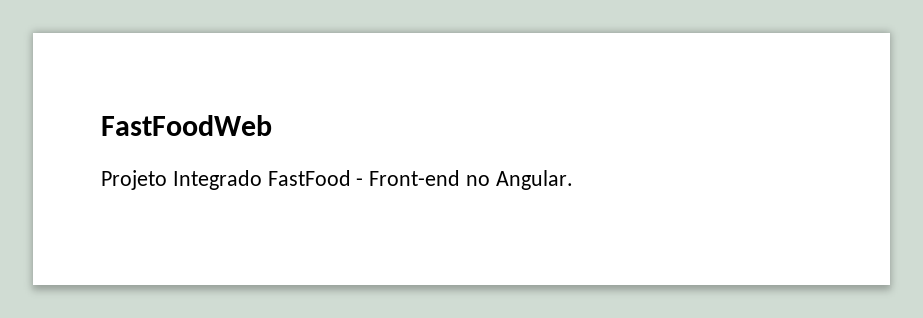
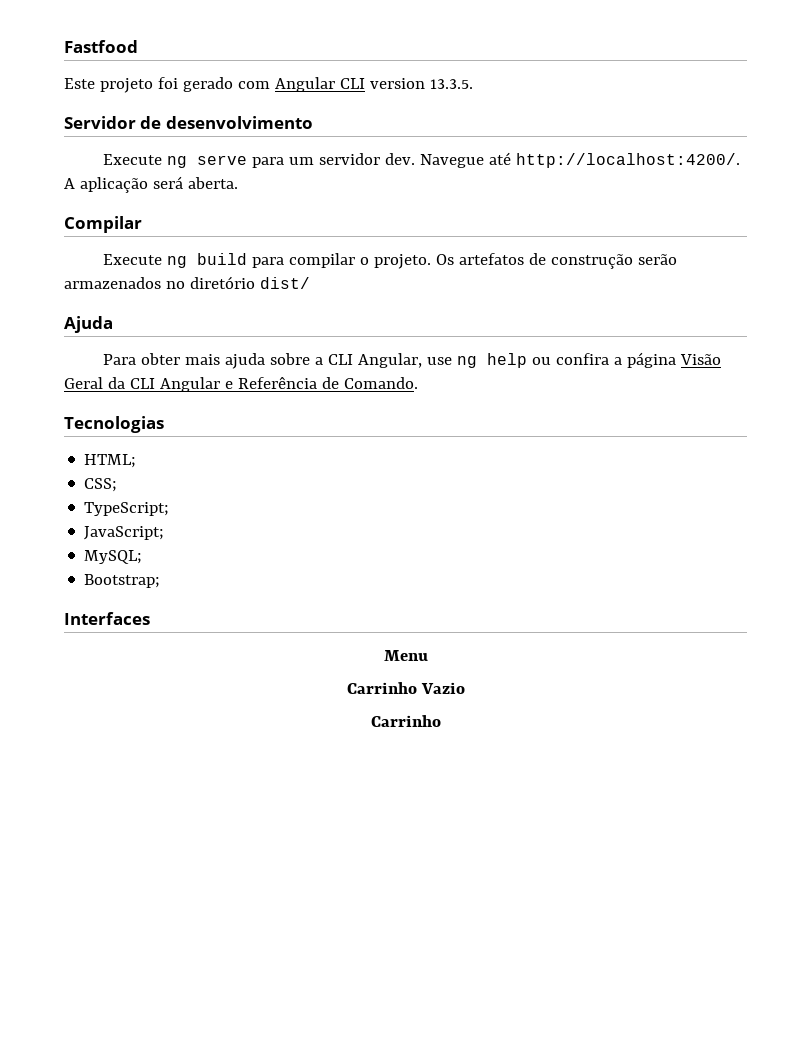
- FastFoodWeb
- Projeto Integrado FastFood - Front-end no Angular.
+ Fastfood
+ Este projeto foi gerado com Angular CLI version 13.3.5.
+ Servidor de desenvolvimento
+ Execute ng serve para um servidor dev. Navegue até http://localhost:4200/. A aplicação será aberta.
+ Compilar
+ Execute ng build para compilar o projeto. Os artefatos de construção serão armazenados no diretório dist/
+ Ajuda
+ Para obter mais ajuda sobre a CLI Angular, use ng help ou confira a página Visão Geral da CLI Angular e Referência de Comando.
+ Tecnologias
+ HTML;
+ CSS;
+ TypeScript;
+ JavaScript;
+ MySQL;
+ Bootstrap;
+ Interfaces
+ Menu
+ Carrinho Vazio
+ Carrinho

